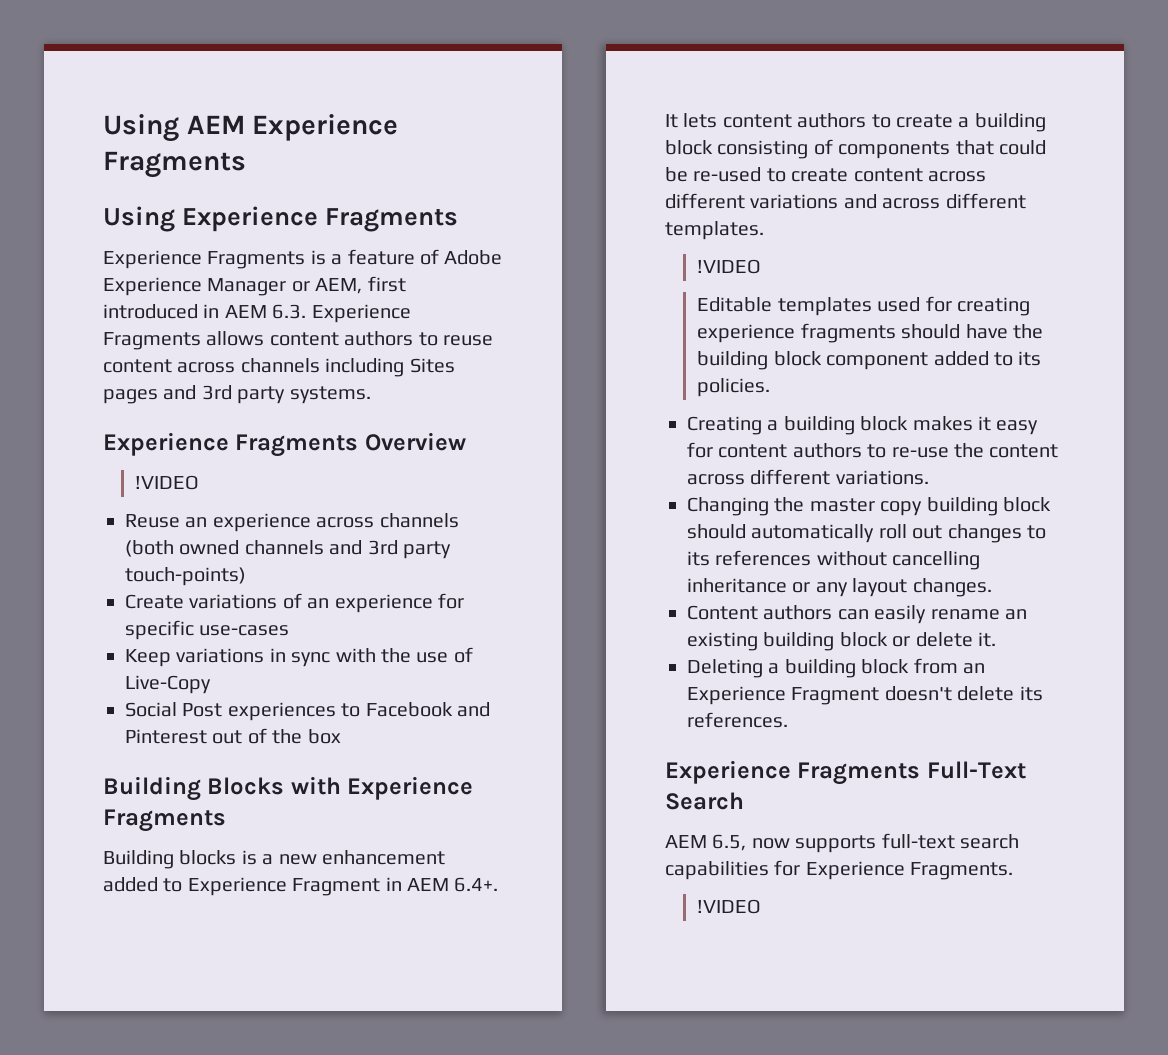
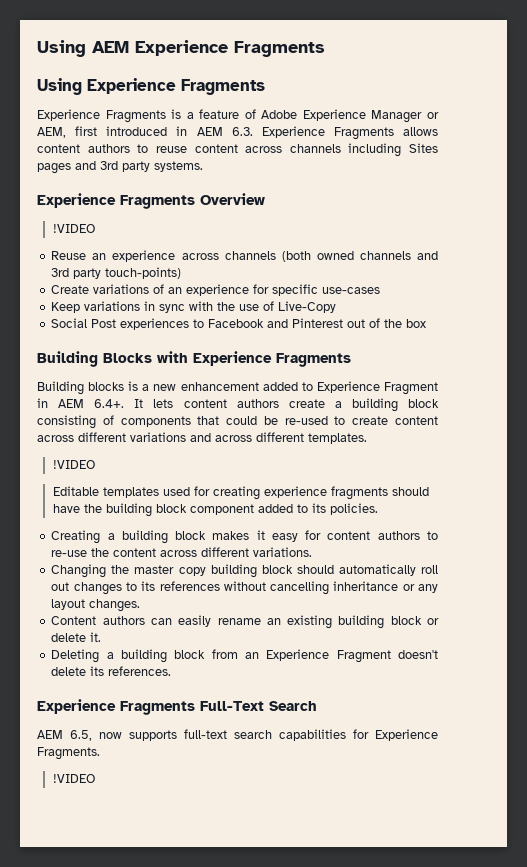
- Building blocks is a new enhancement added to Experience Fragment in AEM 6.4+. It lets content authors to create a building block consisting of components that could be re-used to create content across different variations and across different templates.
+ Building blocks is a new enhancement added to Experience Fragment in AEM 6.4+. It lets content authors create a building block consisting of components that could be re-used to create content across different variations and across different templates.

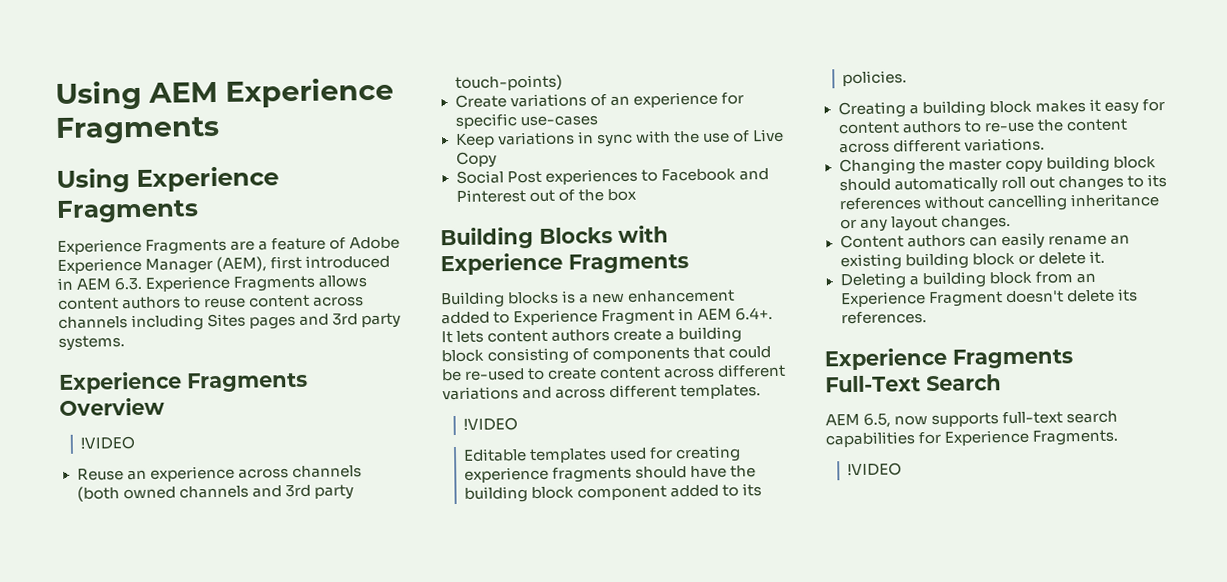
- Experience Fragments is a feature of Adobe Experience Manager or AEM, first introduced in AEM 6.3. Experience Fragments allows content authors to reuse content across channels including Sites pages and 3rd party systems.
+ Experience Fragments are a feature of Adobe Experience Manager (AEM), first introduced in AEM 6.3. Experience Fragments allows content authors to reuse content across channels including Sites pages and 3rd party systems.
- Keep variations in sync with the use of Live-Copy
+ Keep variations in sync with the use of Live Copy

